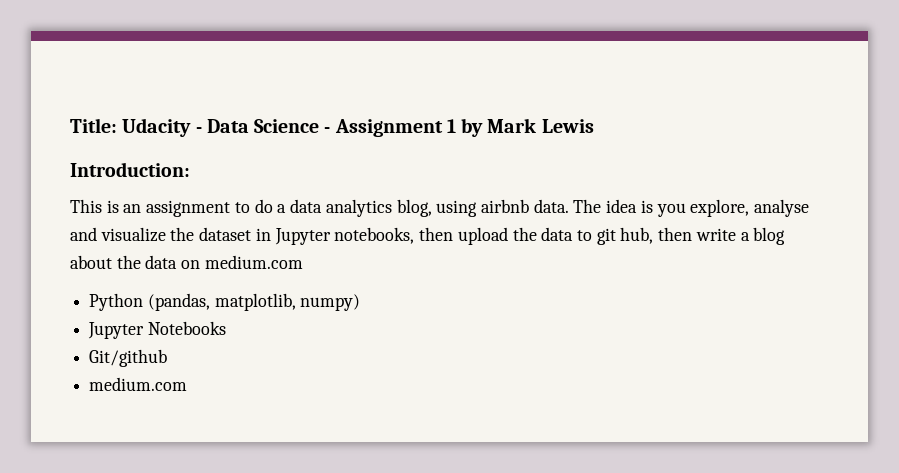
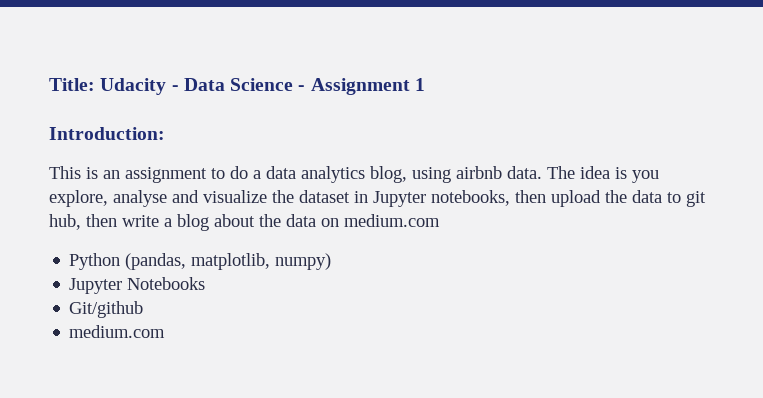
- Title: Udacity - Data Science - Assignment 1 by Mark Lewis
+ Title: Udacity - Data Science - Assignment 1

